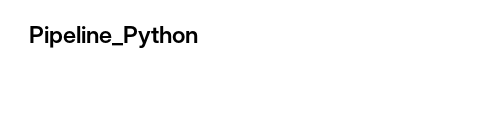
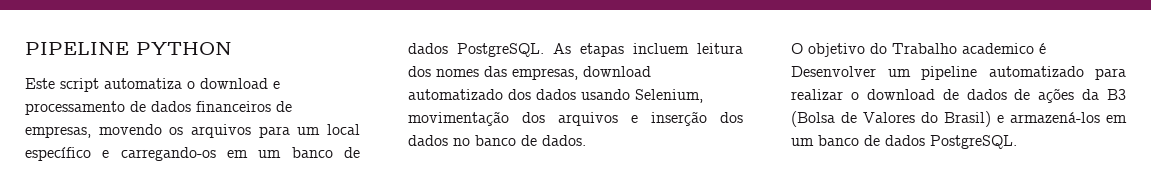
- Pipeline_Python
+ PIPELINE PYTHON
+ Este script automatiza o download e processamento de dados financeiros de empresas, movendo os arquivos para um local específico e carregando-os em um banco de dados PostgreSQL. As etapas incluem leitura dos nomes das empresas, download automatizado dos dados usando Selenium, movimentação dos arquivos e inserção dos dados no banco de dados.
+ O objetivo do Trabalho academico é Desenvolver um pipeline automatizado para realizar o download de dados de ações da B3 (Bolsa de Valores do Brasil) e armazená-los em um banco de dados PostgreSQL.

